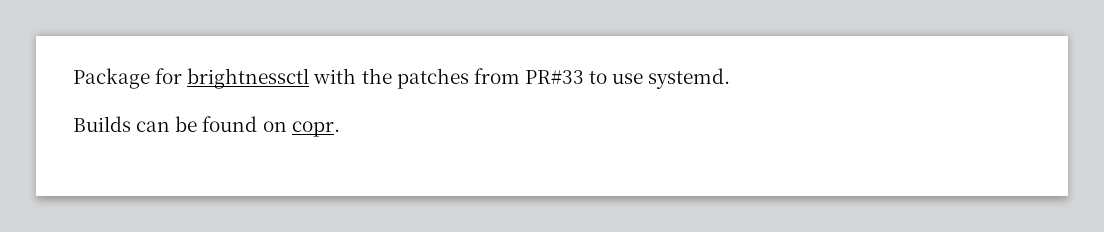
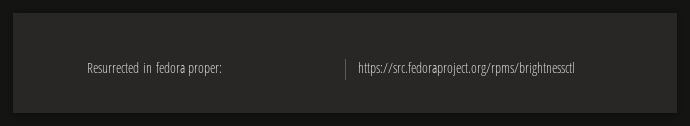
- Package for brightnessctl with the patches from PR#33 to use systemd.
- Builds can be found on copr.
+ Resurrected in fedora proper: https://src.fedoraproject.org/rpms/brightnessctl

